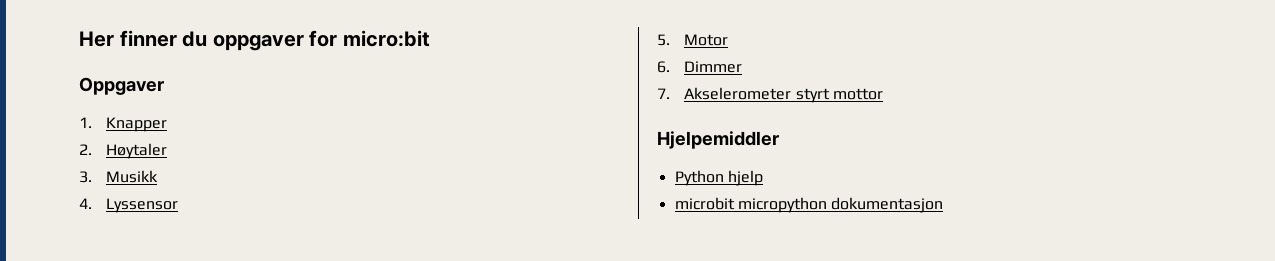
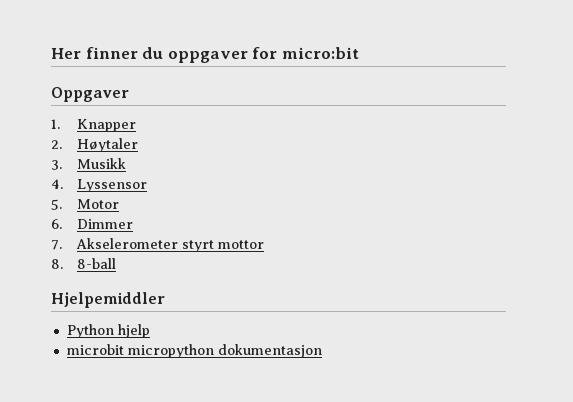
+ 8. 8-ball

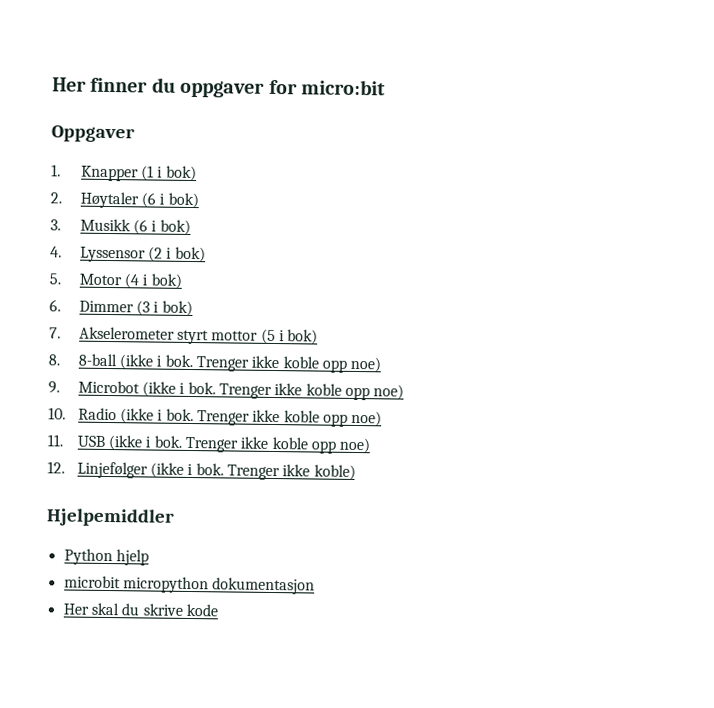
- 1. Knapper
+ 1. Knapper (1 i bok)
- 2. Høytaler
+ 2. Høytaler (6 i bok)
- 3. Musikk
+ 3. Musikk (6 i bok)
- 4. Lyssensor
+ 4. Lyssensor (2 i bok)
- 5. Motor
+ 5. Motor (4 i bok)
- 6. Dimmer
+ 6. Dimmer (3 i bok)
- 7. Akselerometer styrt mottor
+ 7. Akselerometer styrt mottor (5 i bok)
- 8. 8-ball
+ 8. 8-ball (ikke i bok. Trenger ikke koble opp noe)
+ 9. Microbot (ikke i bok. Trenger ikke koble opp noe)
+ 10. Radio (ikke i bok. Trenger ikke koble opp noe)
+ 11. USB (ikke i bok. Trenger ikke koble opp noe)
+ 12. Linjefølger (ikke i bok. Trenger ikke koble)
+ Her skal du skrive kode

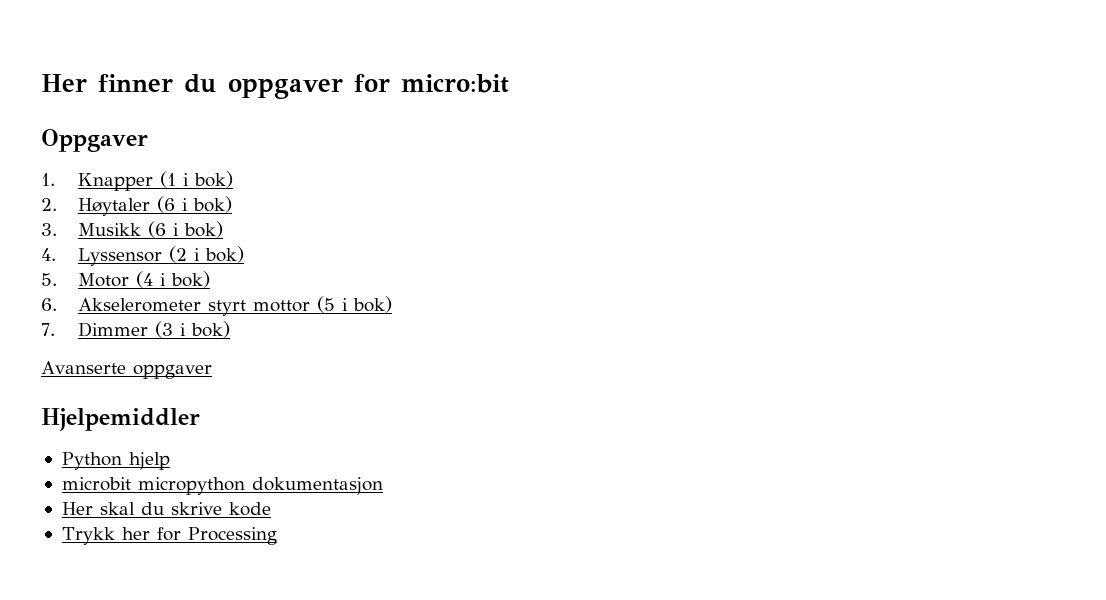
- 6. Dimmer (3 i bok)
- 7. Akselerometer styrt mottor (5 i bok)
+ 6. Akselerometer styrt mottor (5 i bok)
- 8. 8-ball (ikke i bok. Trenger ikke koble opp noe)
- 9. Microbot (ikke i bok. Trenger ikke koble opp noe)
- 10. Radio (ikke i bok. Trenger ikke koble opp noe)
- 11. USB (ikke i bok. Trenger ikke koble opp noe)
- 12. Linjefølger (ikke i bok. Trenger ikke koble)
+ 7. Dimmer (3 i bok)
+ Avanserte oppgaver
+ Trykk her for Processing

